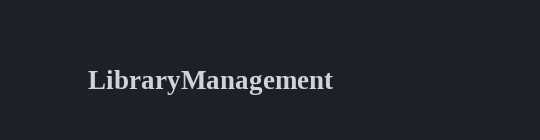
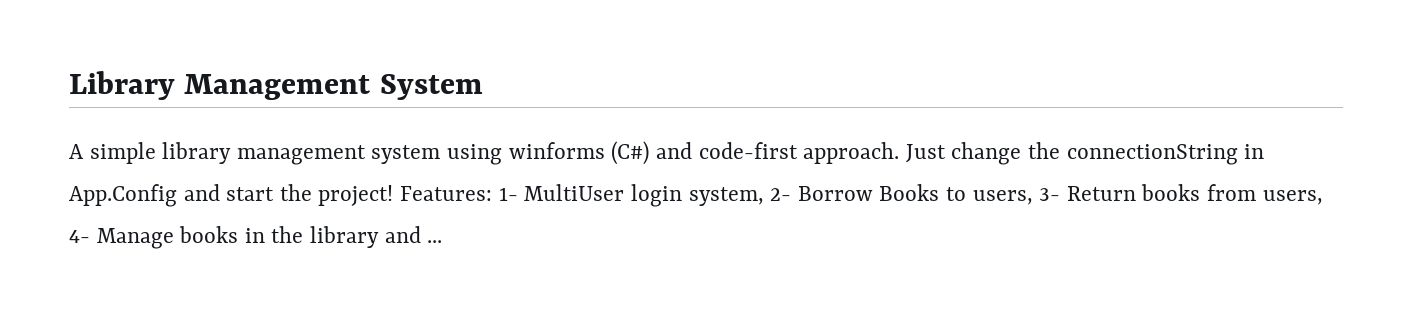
- LibraryManagement
+ Library Management System
+ A simple library management system using winforms (C#) and code-first approach. Just change the connectionString in App.Config and start the project! Features: 1- MultiUser login system, 2- Borrow Books to users, 3- Return books from users, 4- Manage books in the library and ...

